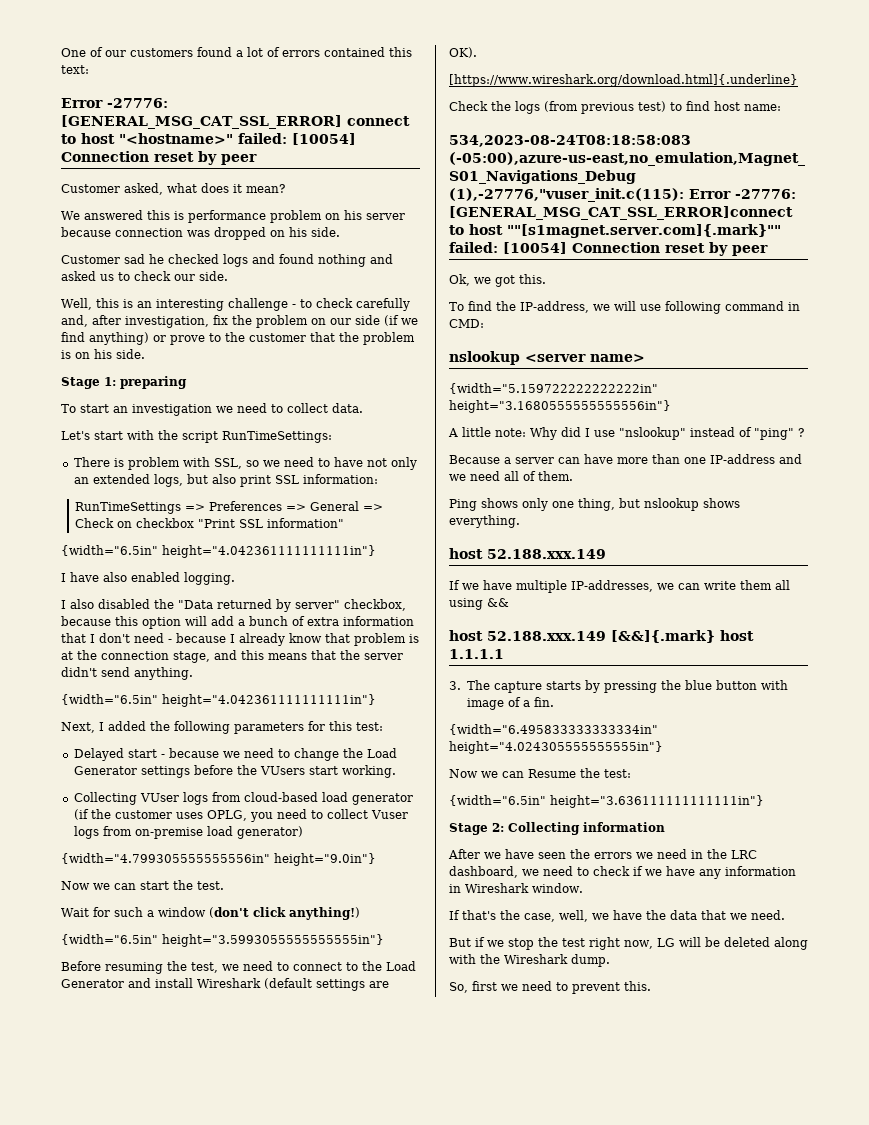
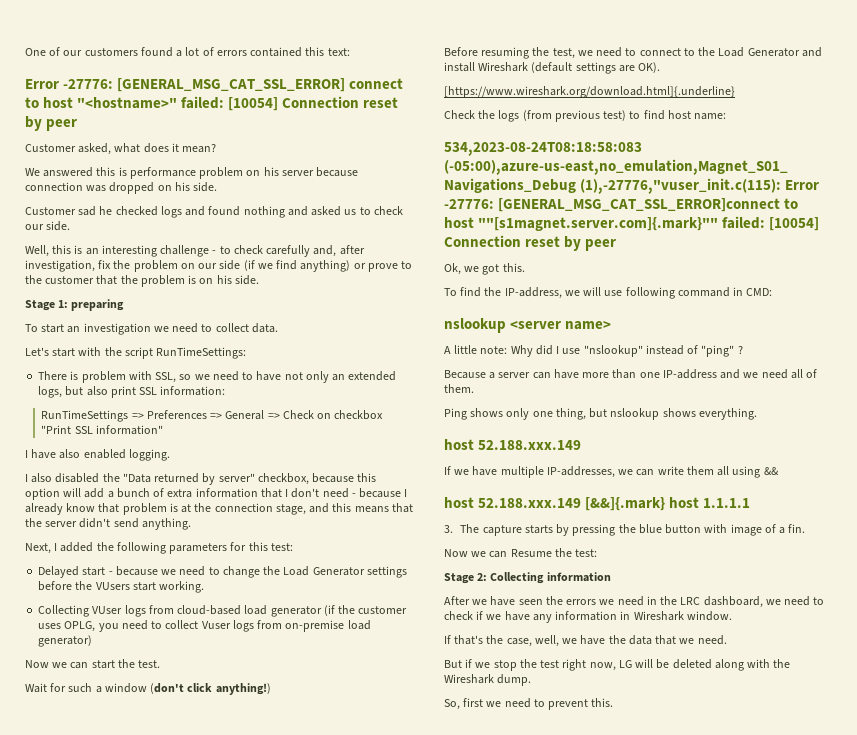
  RunTimeSettings => Preferences => General => Check on checkbox "Print SSL information"
- {width="6.5in" height="4.042361111111111in"}
  I also disabled the "Data returned by server" checkbox, because this option will add a bunch of extra information that I don't need - because I already know that problem is at the connection stage, and this means that the server didn't send anything.
- {width="6.5in" height="4.042361111111111in"}
- {width="4.799305555555556in" height="9.0in"}
- {width="6.5in" height="3.5993055555555555in"}
- {width="5.159722222222222in" height="3.1680555555555556in"}
- {width="6.495833333333334in" height="4.024305555555555in"}
- {width="6.5in" height="3.636111111111111in"}

